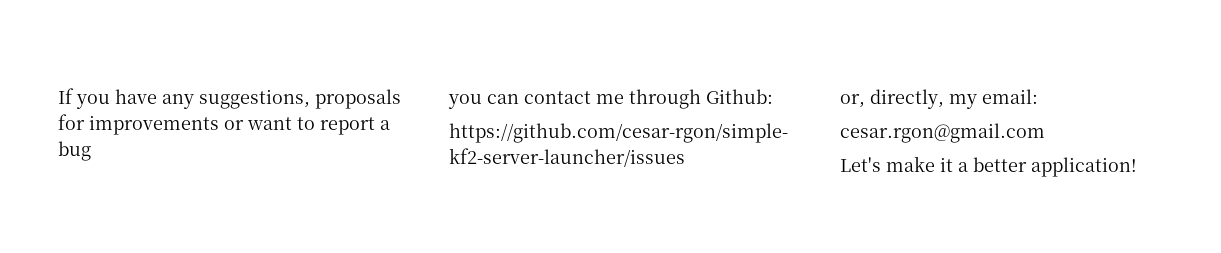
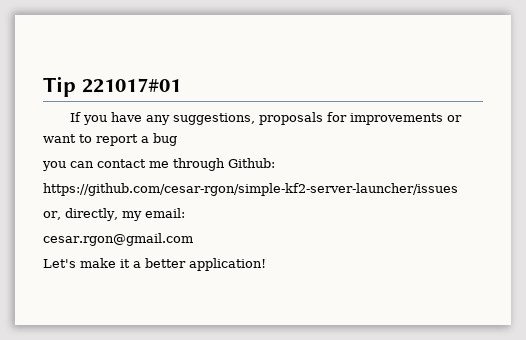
+ Tip 221017#01

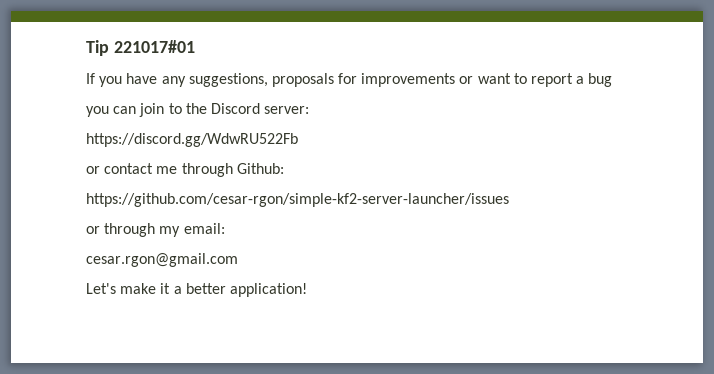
- you can contact me through Github:
+ you can join to the Discord server:
+ https://discord.gg/WdwRU522Fb
+ or contact me through Github:
- or, directly, my email:
+ or through my email:

